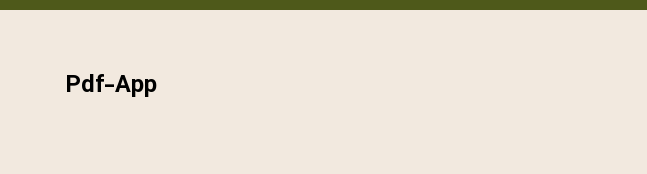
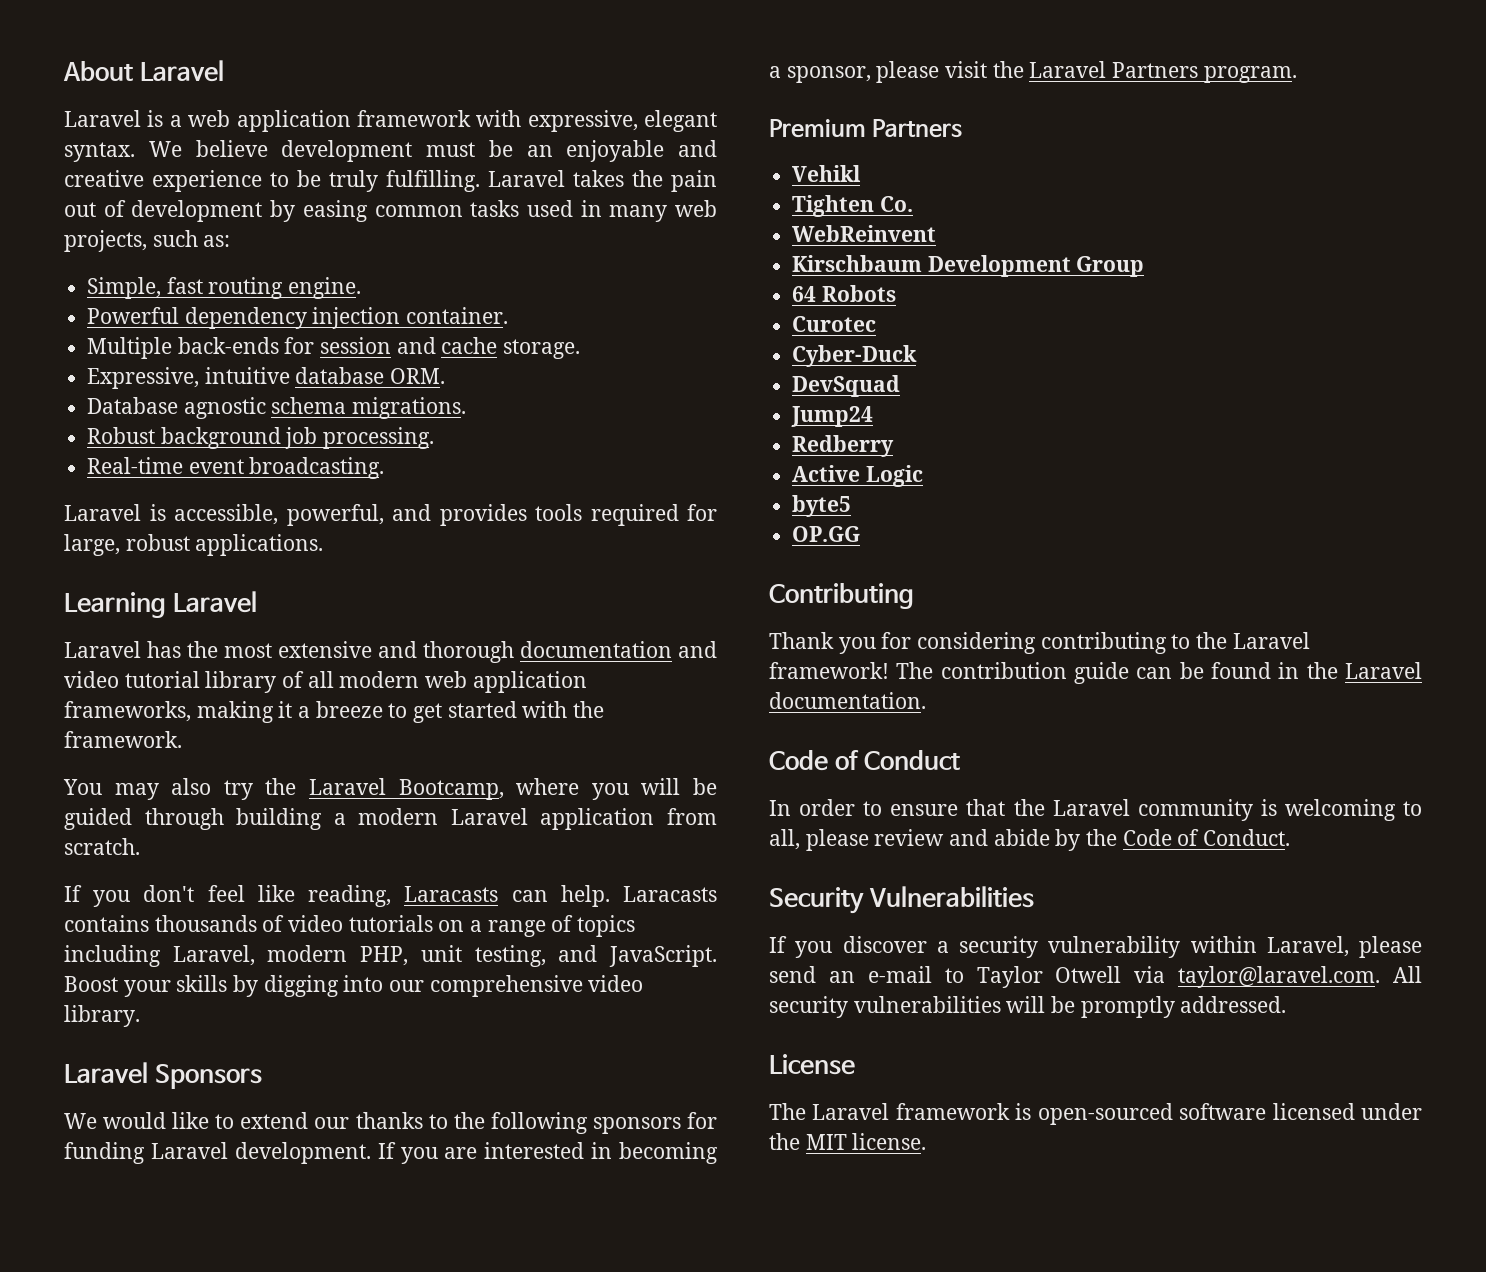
- Pdf-App
+ About Laravel
+ Laravel is a web application framework with expressive, elegant syntax. We believe development must be an enjoyable and creative experience to be truly fulfilling. Laravel takes the pain out of development by easing common tasks used in many web projects, such as:
+ Simple, fast routing engine.
+ Powerful dependency injection container.
+ Multiple back-ends for session and cache storage.
+ Expressive, intuitive database ORM.
+ Database agnostic schema migrations.
+ Robust background job processing.
+ Real-time event broadcasting.
+ Laravel is accessible, powerful, and provides tools required for large, robust applications.
+ Learning Laravel
+ Laravel has the most extensive and thorough documentation and video tutorial library of all modern web application frameworks, making it a breeze to get started with the framework.
+ You may also try the Laravel Bootcamp, where you will be guided through building a modern Laravel application from scratch.
+ If you don't feel like reading, Laracasts can help. Laracasts contains thousands of video tutorials on a range of topics including Laravel, modern PHP, unit testing, and JavaScript. Boost your skills by digging into our comprehensive video library.
+ Laravel Sponsors
+ We would like to extend our thanks to the following sponsors for funding Laravel development. If you are interested in becoming a sponsor, please visit the Laravel Partners program.
+ Premium Partners
+ Vehikl
+ Tighten Co.
+ WebReinvent
+ Kirschbaum Development Group
+ 64 Robots
+ Curotec
+ Cyber-Duck
+ DevSquad
+ Jump24
+ Redberry
+ Active Logic
+ byte5
+ OP.GG
+ Contributing
+ Thank you for considering contributing to the Laravel framework! The contribution guide can be found in the Laravel documentation.
+ Code of Conduct
+ In order to ensure that the Laravel community is welcoming to all, please review and abide by the Code of Conduct.
+ Security Vulnerabilities
+ If you discover a security vulnerability within Laravel, please send an e-mail to Taylor Otwell via taylor@laravel.com. All security vulnerabilities will be promptly addressed.
+ License
+ The Laravel framework is open-sourced software licensed under the MIT license.

